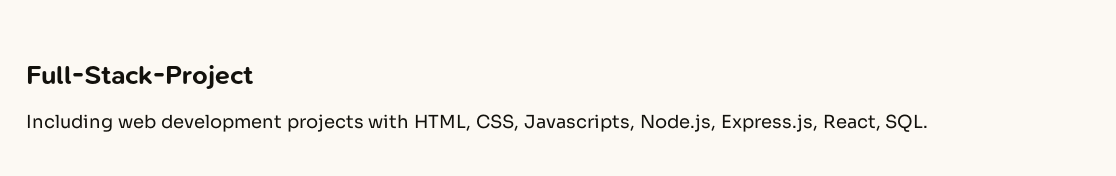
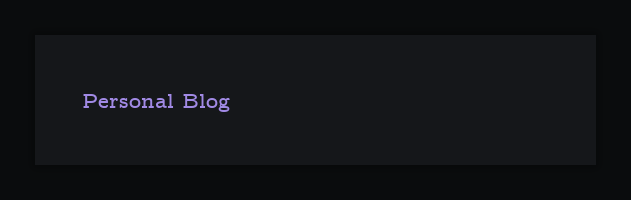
- Full-Stack-Project
- Including web development projects with HTML, CSS, Javascripts, Node.js, Express.js, React, SQL.
+ Personal Blog

